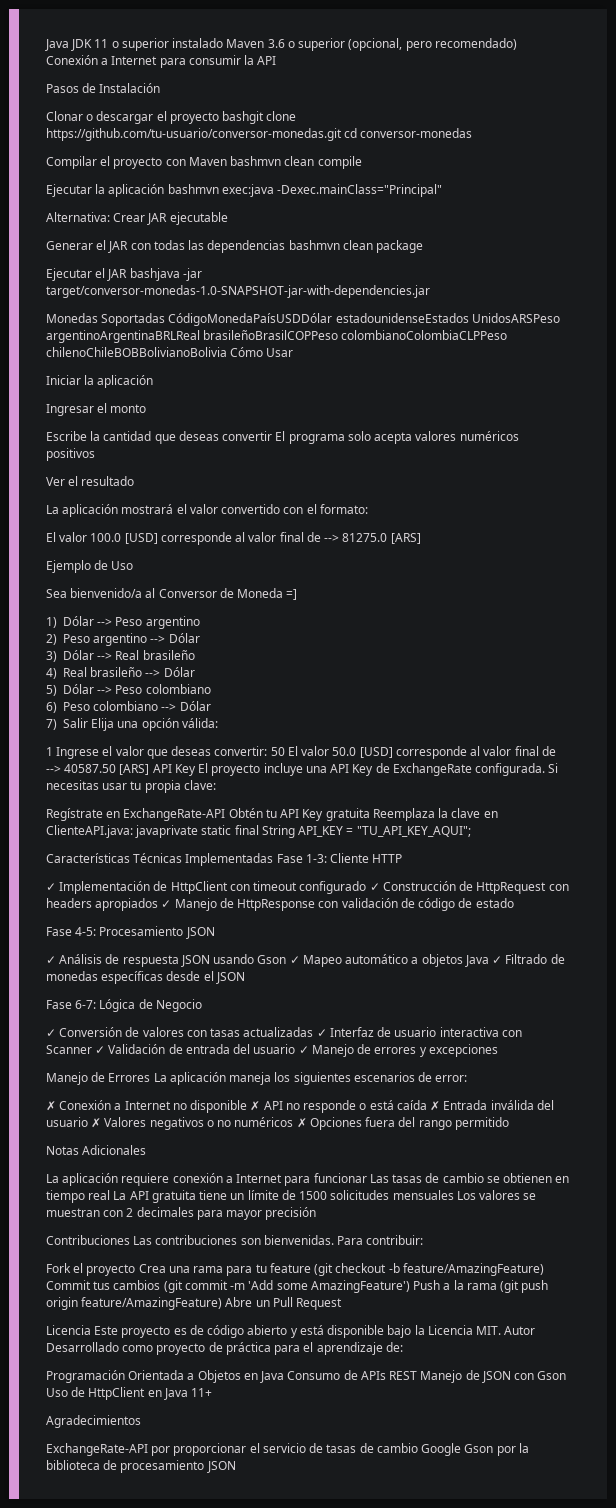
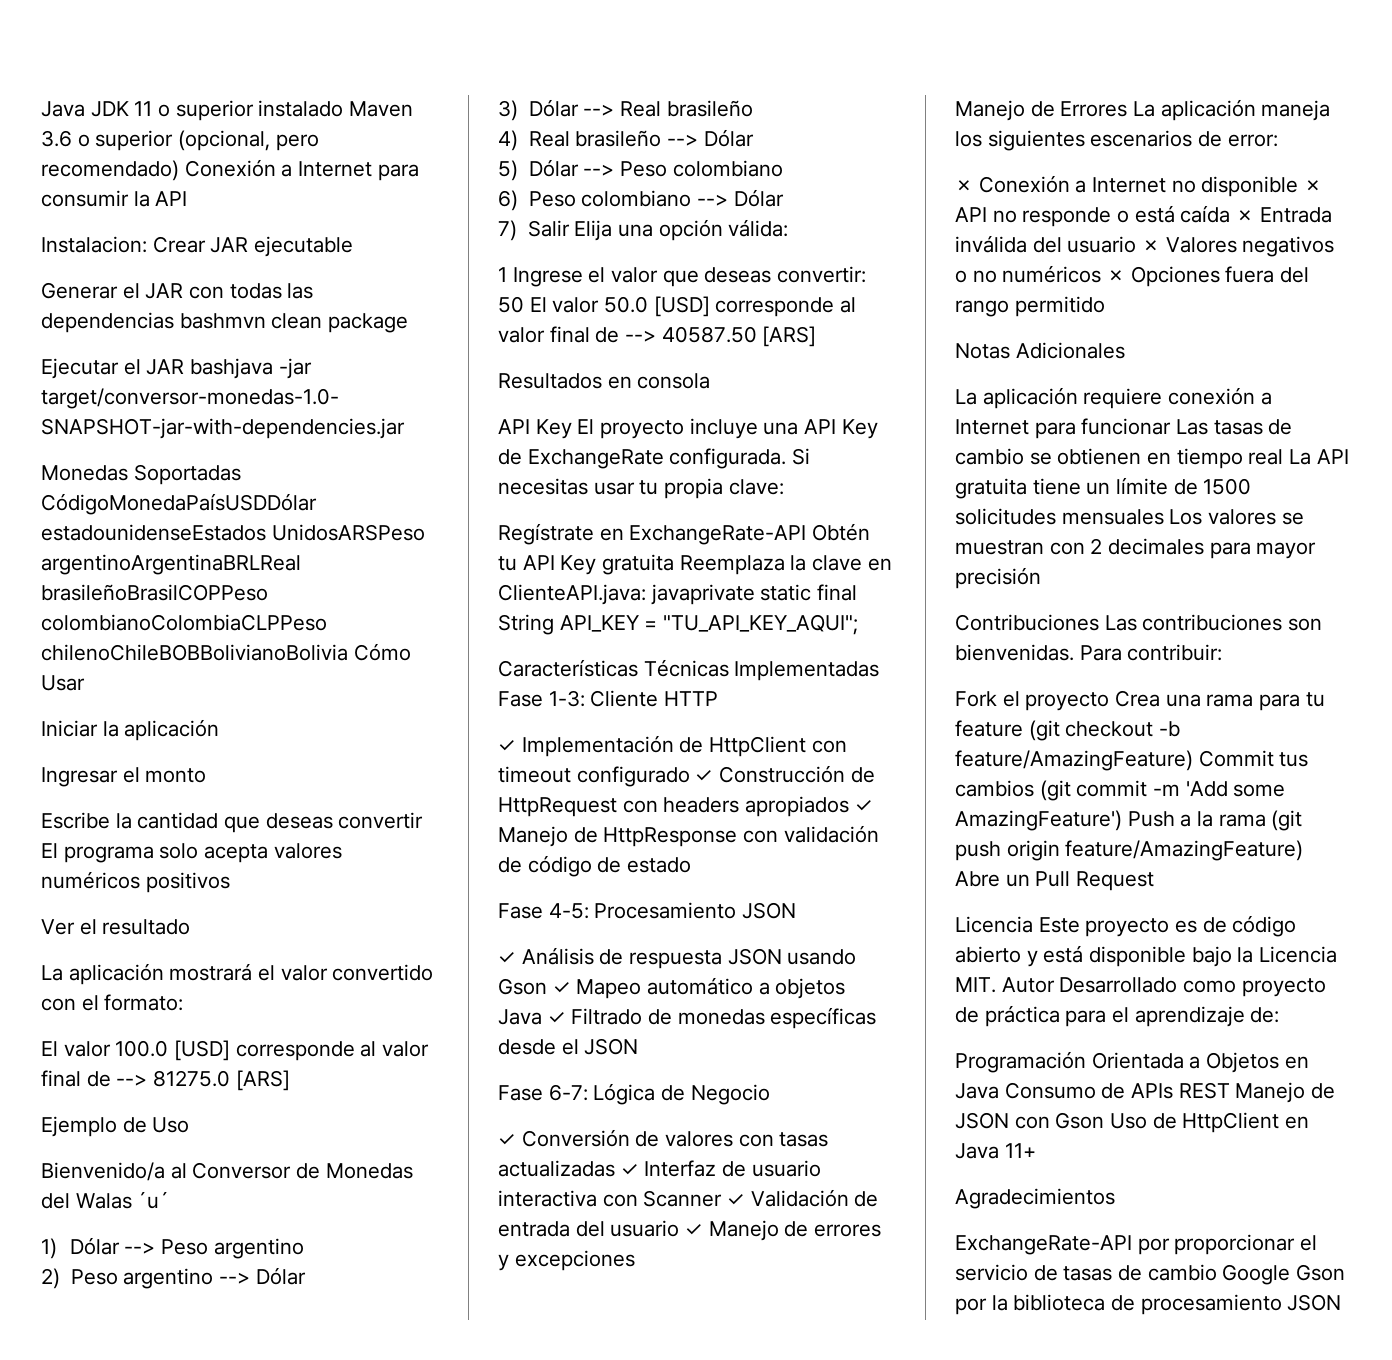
- Pasos de Instalación
- Clonar o descargar el proyecto bashgit clone https://github.com/tu-usuario/conversor-monedas.git cd conversor-monedas
- Compilar el proyecto con Maven bashmvn clean compile
- Ejecutar la aplicación bashmvn exec:java -Dexec.mainClass="Principal"
- Alternativa: Crear JAR ejecutable
+ Instalacion: Crear JAR ejecutable
- Sea bienvenido/a al Conversor de Moneda =]
+ Bienvenido/a al Conversor de Monedas del Walas ´u´
- 1 Ingrese el valor que deseas convertir: 50 El valor 50.0 [USD] corresponde al valor final de --> 40587.50 [ARS] API Key El proyecto incluye una API Key de ExchangeRate configurada.
+ 1 Ingrese el valor que deseas convertir: 50 El valor 50.0 [USD] corresponde al valor final de --> 40587.50 [ARS]
+ Resultados en consola
+ API Key El proyecto incluye una API Key de ExchangeRate configurada.

